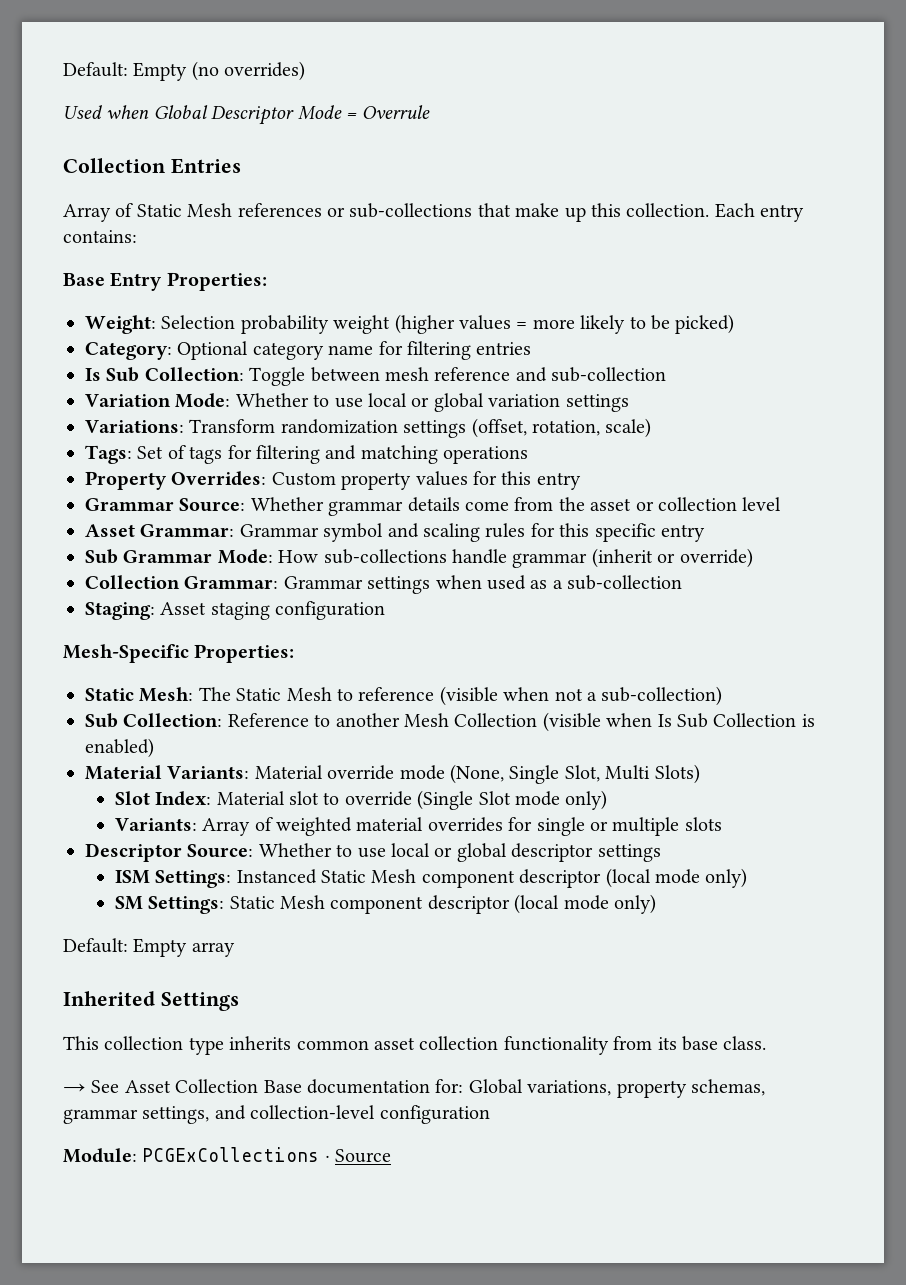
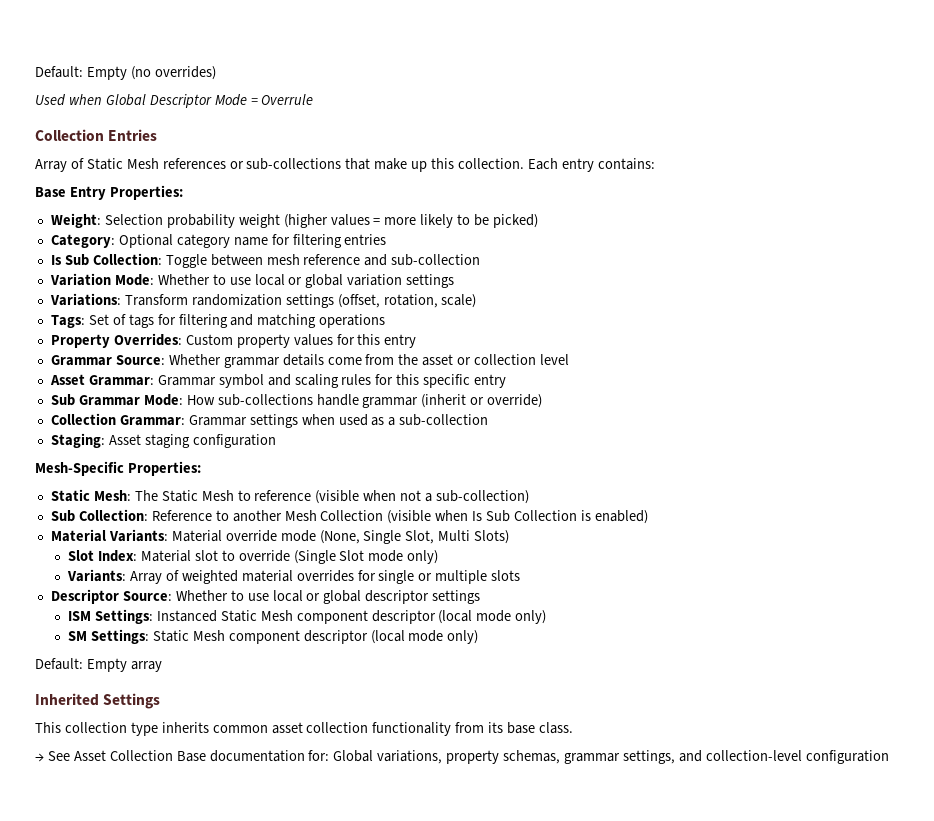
- Module: PCGExCollections · Source

